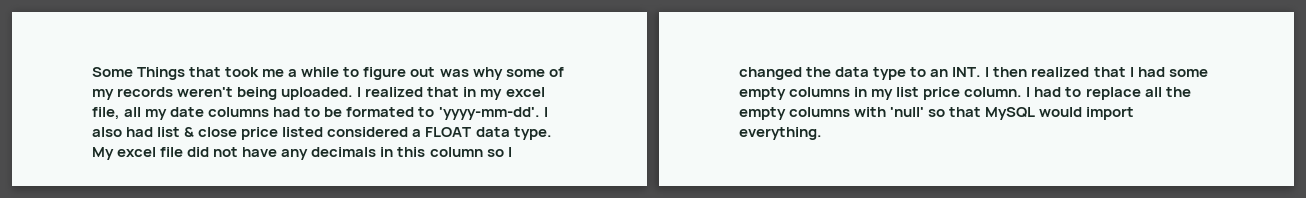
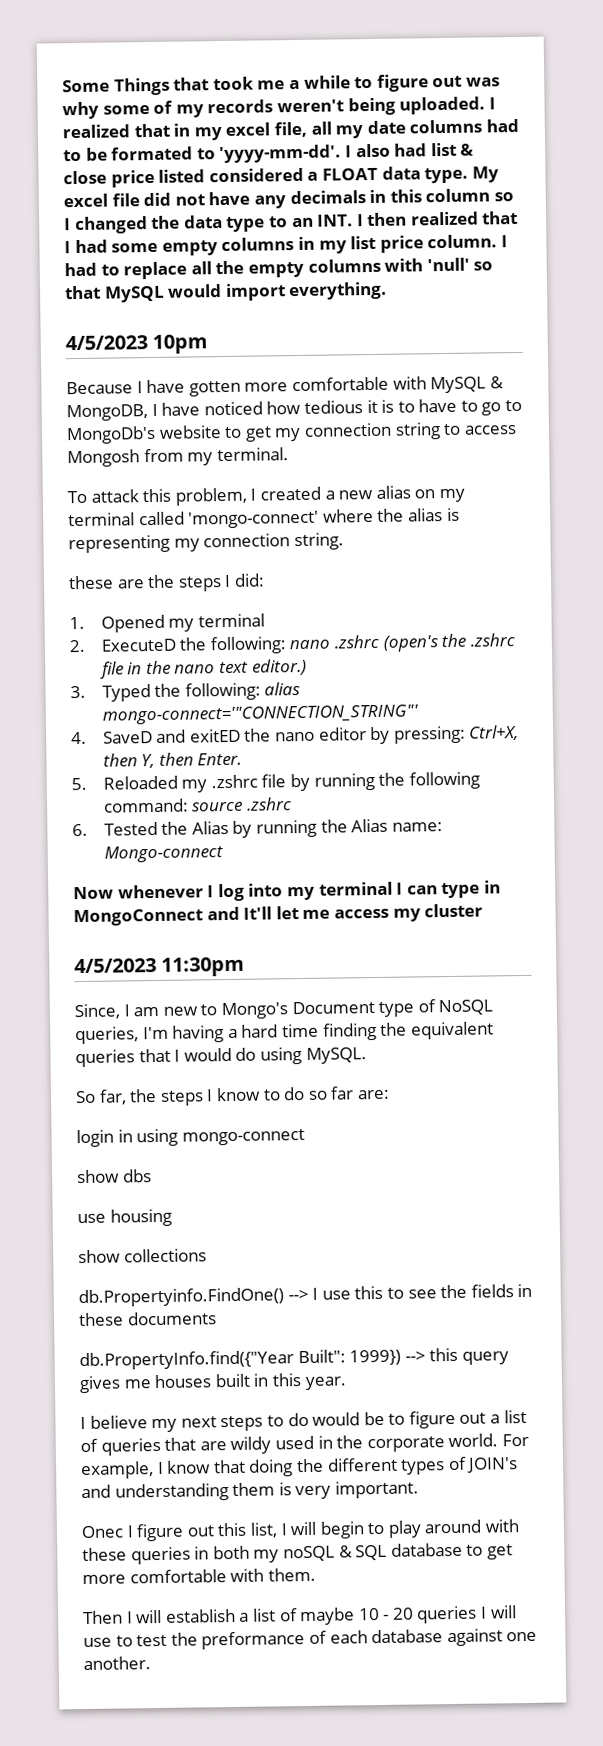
+ 4/5/2023 10pm
+ Because I have gotten more comfortable with MySQL & MongoDB, I have noticed how tedious it is to have to go to MongoDb's website to get my connection string to access Mongosh from my terminal.
+ To attack this problem, I created a new alias on my terminal called 'mongo-connect' where the alias is representing my connection string.
+ these are the steps I did:
+ 1. Opened my terminal
+ 2. ExecuteD the following: nano .zshrc (open's the .zshrc file in the nano text editor.)
+ 3. Typed the following: alias mongo-connect='"CONNECTION_STRING"'
+ 4. SaveD and exitED the nano editor by pressing: Ctrl+X, then Y, then Enter.
+ 5. Reloaded my .zshrc file by running the following command: source .zshrc
+ 6. Tested the Alias by running the Alias name: Mongo-connect
+ Now whenever I log into my terminal I can type in MongoConnect and It'll let me access my cluster
+ 4/5/2023 11:30pm
+ Since, I am new to Mongo's Document type of NoSQL queries, I'm having a hard time finding the equivalent queries that I would do using MySQL.
+ So far, the steps I know to do so far are:
+ login in using mongo-connect
+ show dbs
+ use housing
+ show collections
+ db.Propertyinfo.FindOne() --> I use this to see the fields in these documents
+ db.PropertyInfo.find({"Year Built": 1999}) --> this query gives me houses built in this year.
+ I believe my next steps to do would be to figure out a list of queries that are wildy used in the corporate world. For example, I know that doing the different types of JOIN's and understanding them is very important.
+ Onec I figure out this list, I will begin to play around with these queries in both my noSQL & SQL database to get more comfortable with them.
+ Then I will establish a list of maybe 10 - 20 queries I will use to test the preformance of each database against one another.

